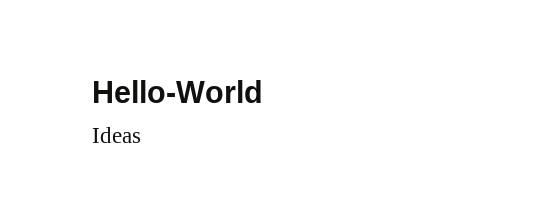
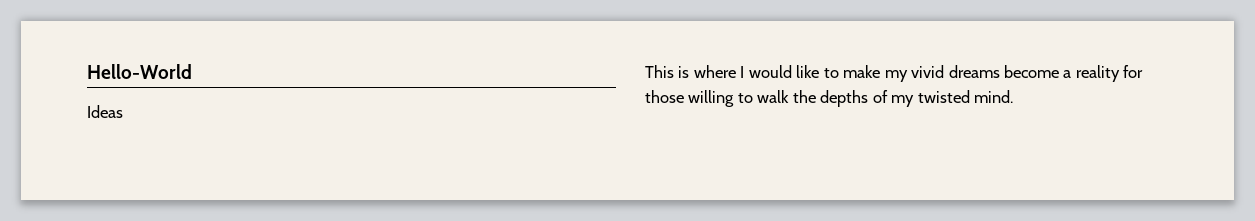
+ This is where I would like to make my vivid dreams become a reality for those willing to walk the depths of my twisted mind.

